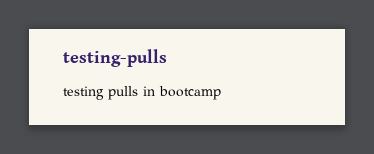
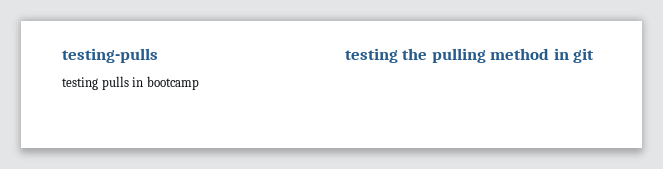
+ testing the pulling method in git

